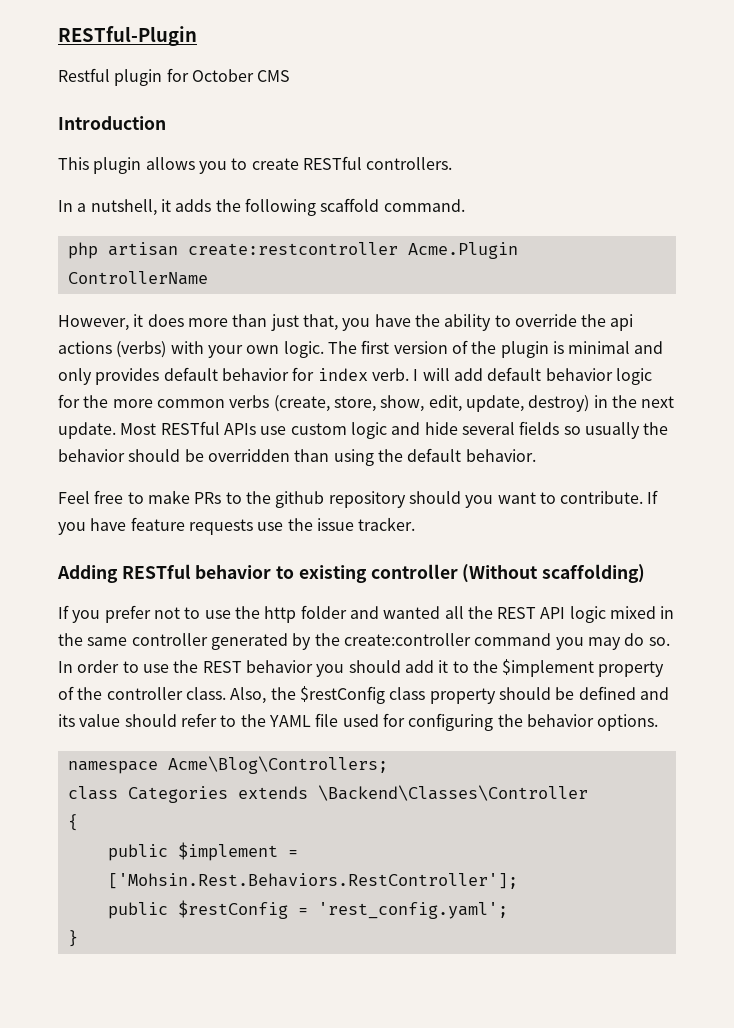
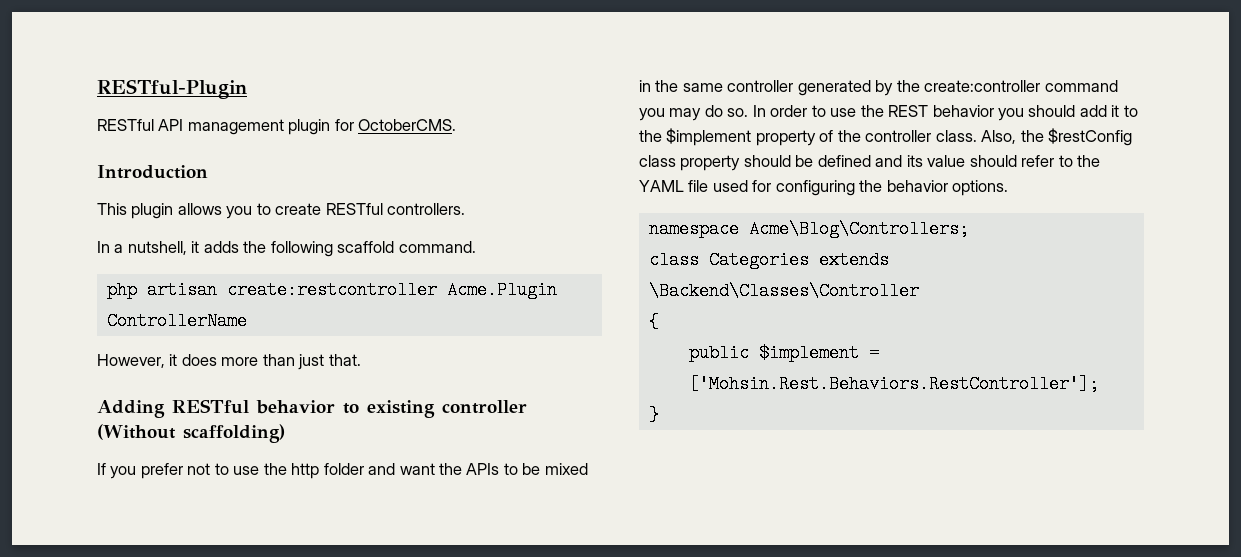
- Restful plugin for October CMS
+ RESTful API management plugin for OctoberCMS.
- However, it does more than just that, you have the ability to override the api actions (verbs) with your own logic. The first version of the plugin is minimal and only provides default behavior for index verb. I will add default behavior logic for the more common verbs (create, store, show, edit, update, destroy) in the next update. Most RESTful APIs use custom logic and hide several fields so usually the behavior should be overridden than using the default behavior.
- Feel free to make PRs to the github repository should you want to contribute. If you have feature requests use the issue tracker.
+ However, it does more than just that.
- If you prefer not to use the http folder and wanted all the REST API logic mixed in the same controller generated by the create:controller command you may do so.
+ If you prefer not to use the http folder and want the APIs to be mixed in the same controller generated by the create:controller command you may do so.
- public $restConfig = 'rest_config.yaml';

